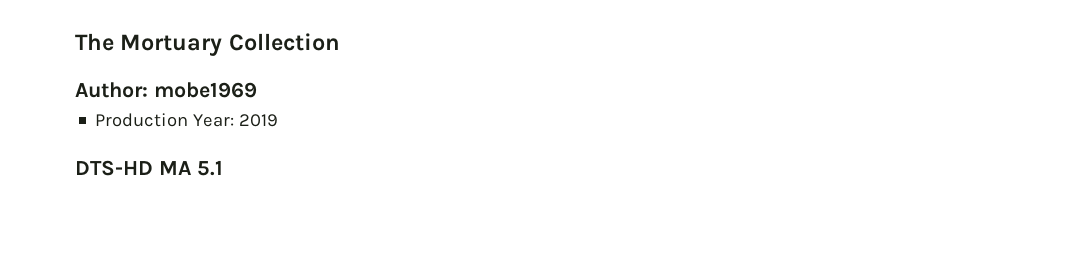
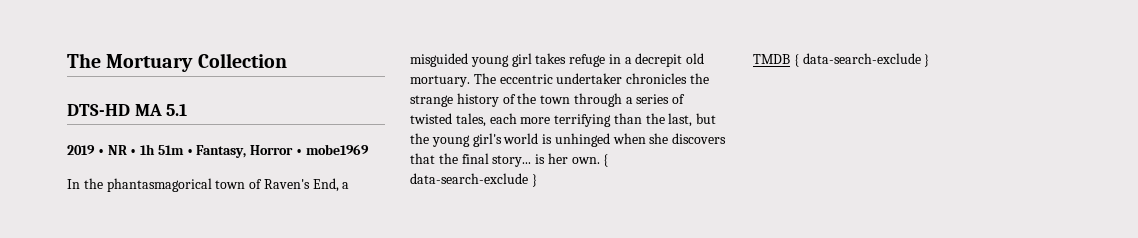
- Author: mobe1969
- Production Year: 2019
  DTS-HD MA 5.1
+ 2019 • NR • 1h 51m • Fantasy, Horror • mobe1969
+ In the phantasmagorical town of Raven's End, a misguided young girl takes refuge in a decrepit old mortuary. The eccentric undertaker chronicles the strange history of the town through a series of twisted tales, each more terrifying than the last, but the young girl's world is unhinged when she discovers that the final story... is her own. { data-search-exclude }
+ TMDB { data-search-exclude }

